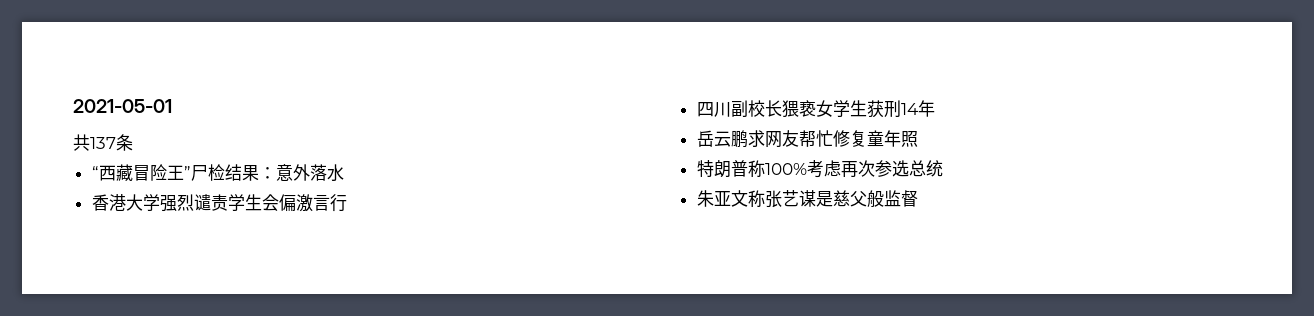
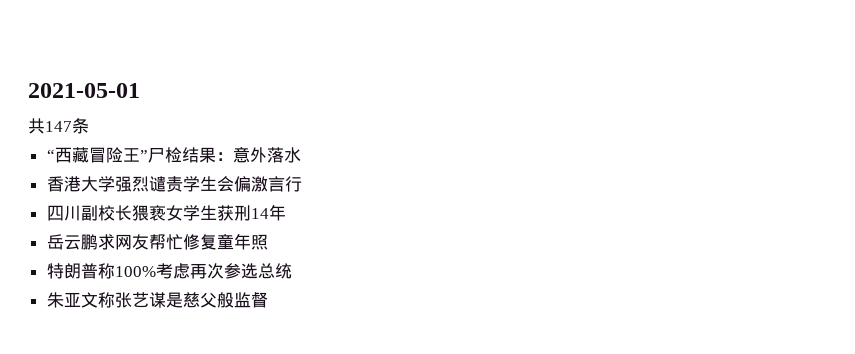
- 共137条
+ 共147条

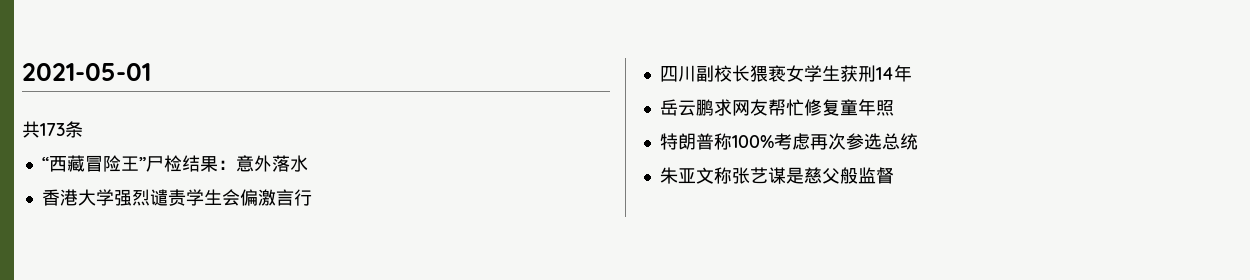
- 共147条
+ 共173条

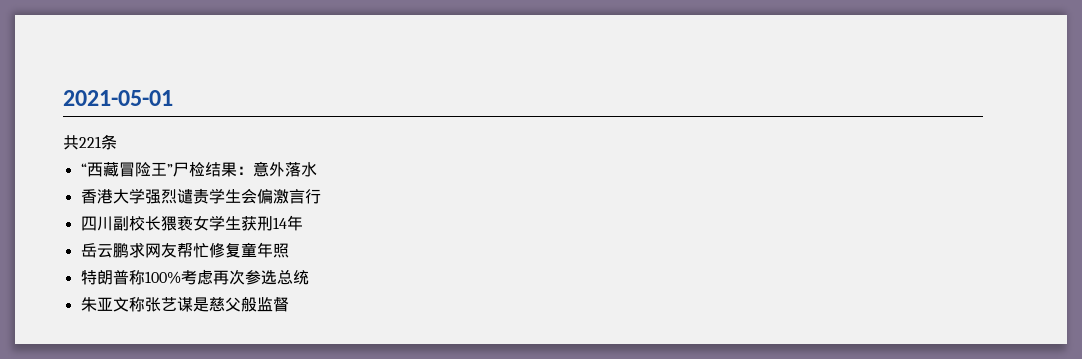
- 共173条
+ 共221条

